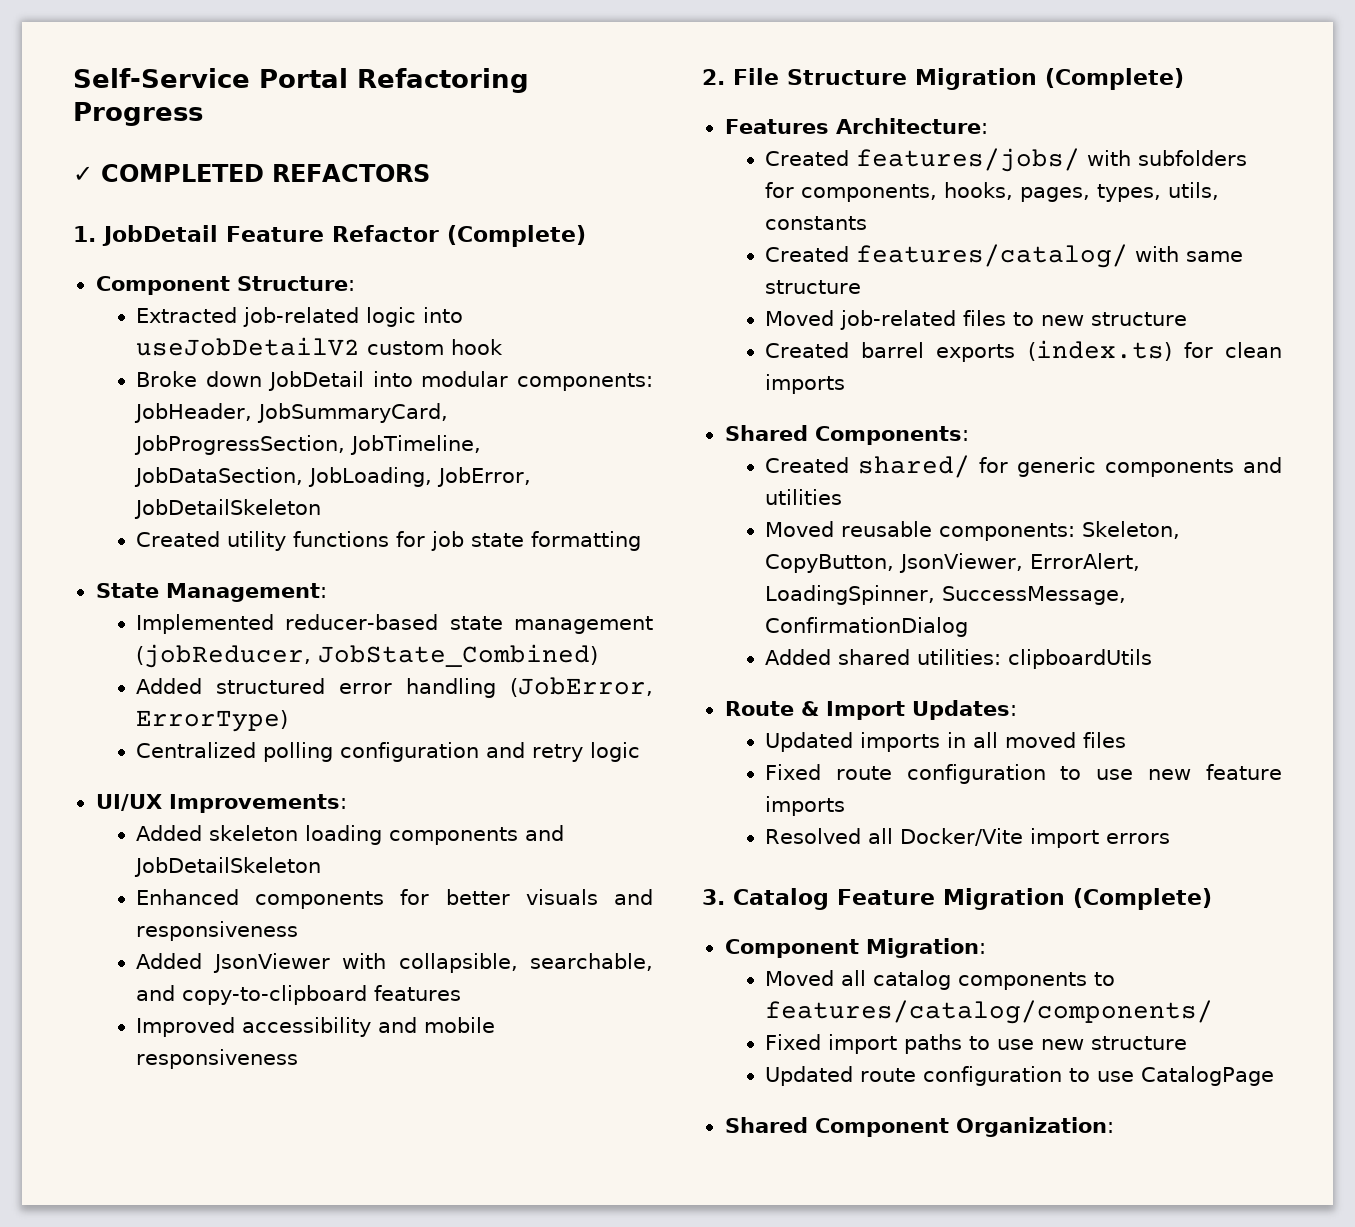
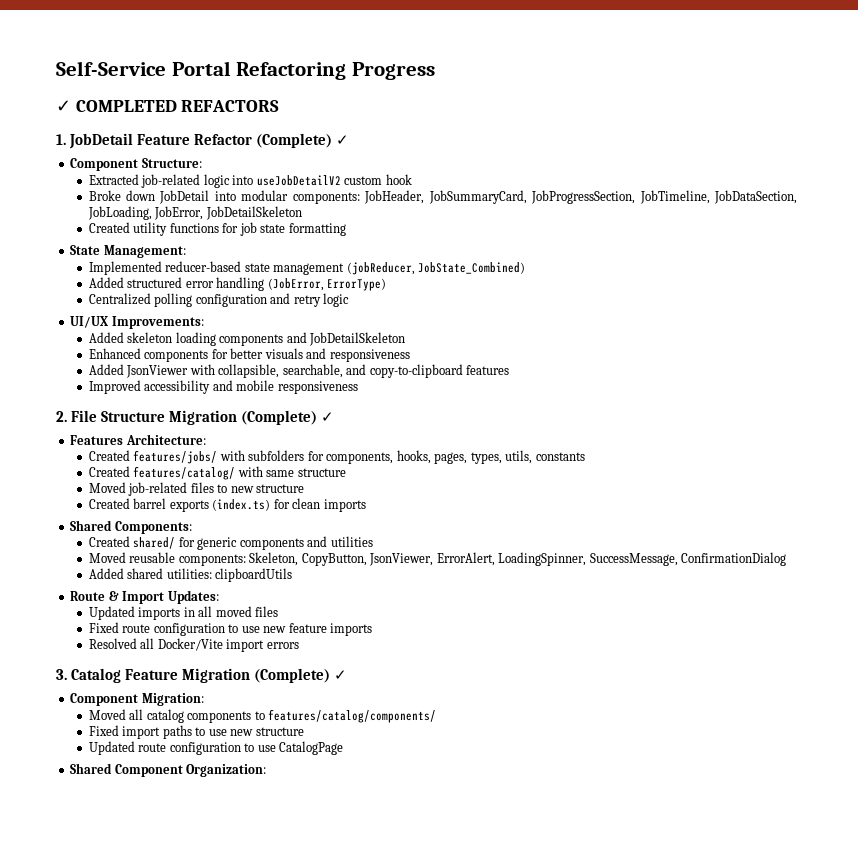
- 1. JobDetail Feature Refactor (Complete)
+ 1. JobDetail Feature Refactor (Complete) ✓
- 2. File Structure Migration (Complete)
+ 2. File Structure Migration (Complete) ✓
- 3. Catalog Feature Migration (Complete)
+ 3. Catalog Feature Migration (Complete) ✓

